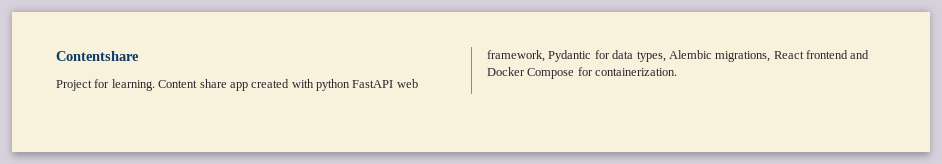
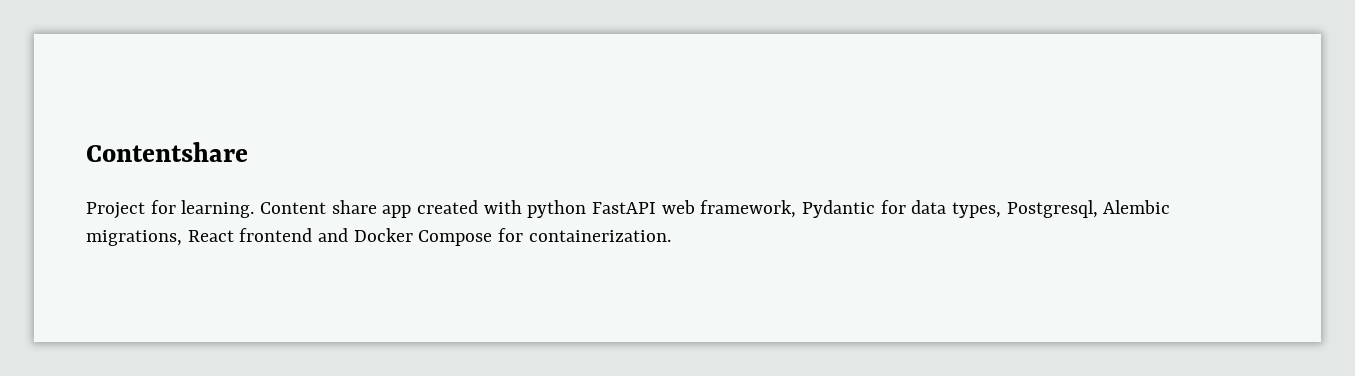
- Content share app created with python FastAPI web framework, Pydantic for data types, Alembic migrations, React frontend and Docker Compose for containerization.
+ Content share app created with python FastAPI web framework, Pydantic for data types, Postgresql, Alembic migrations, React frontend and Docker Compose for containerization.

